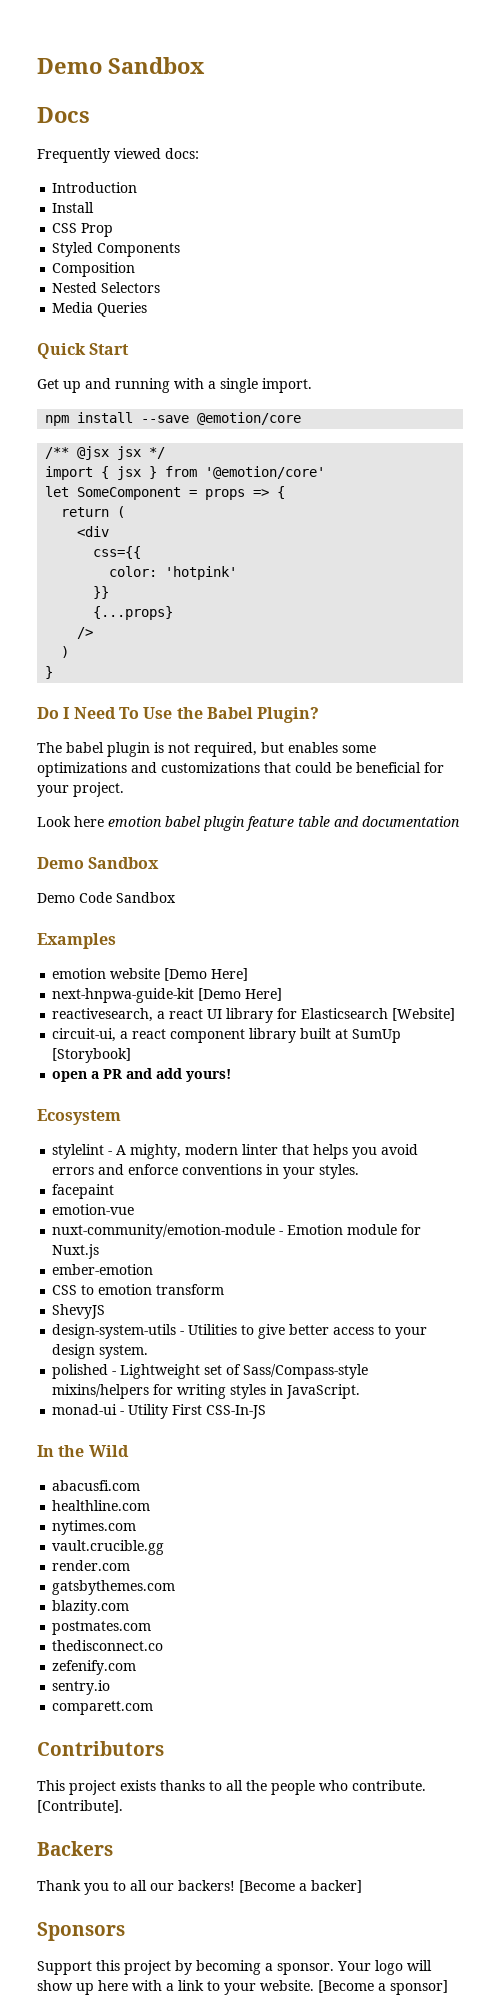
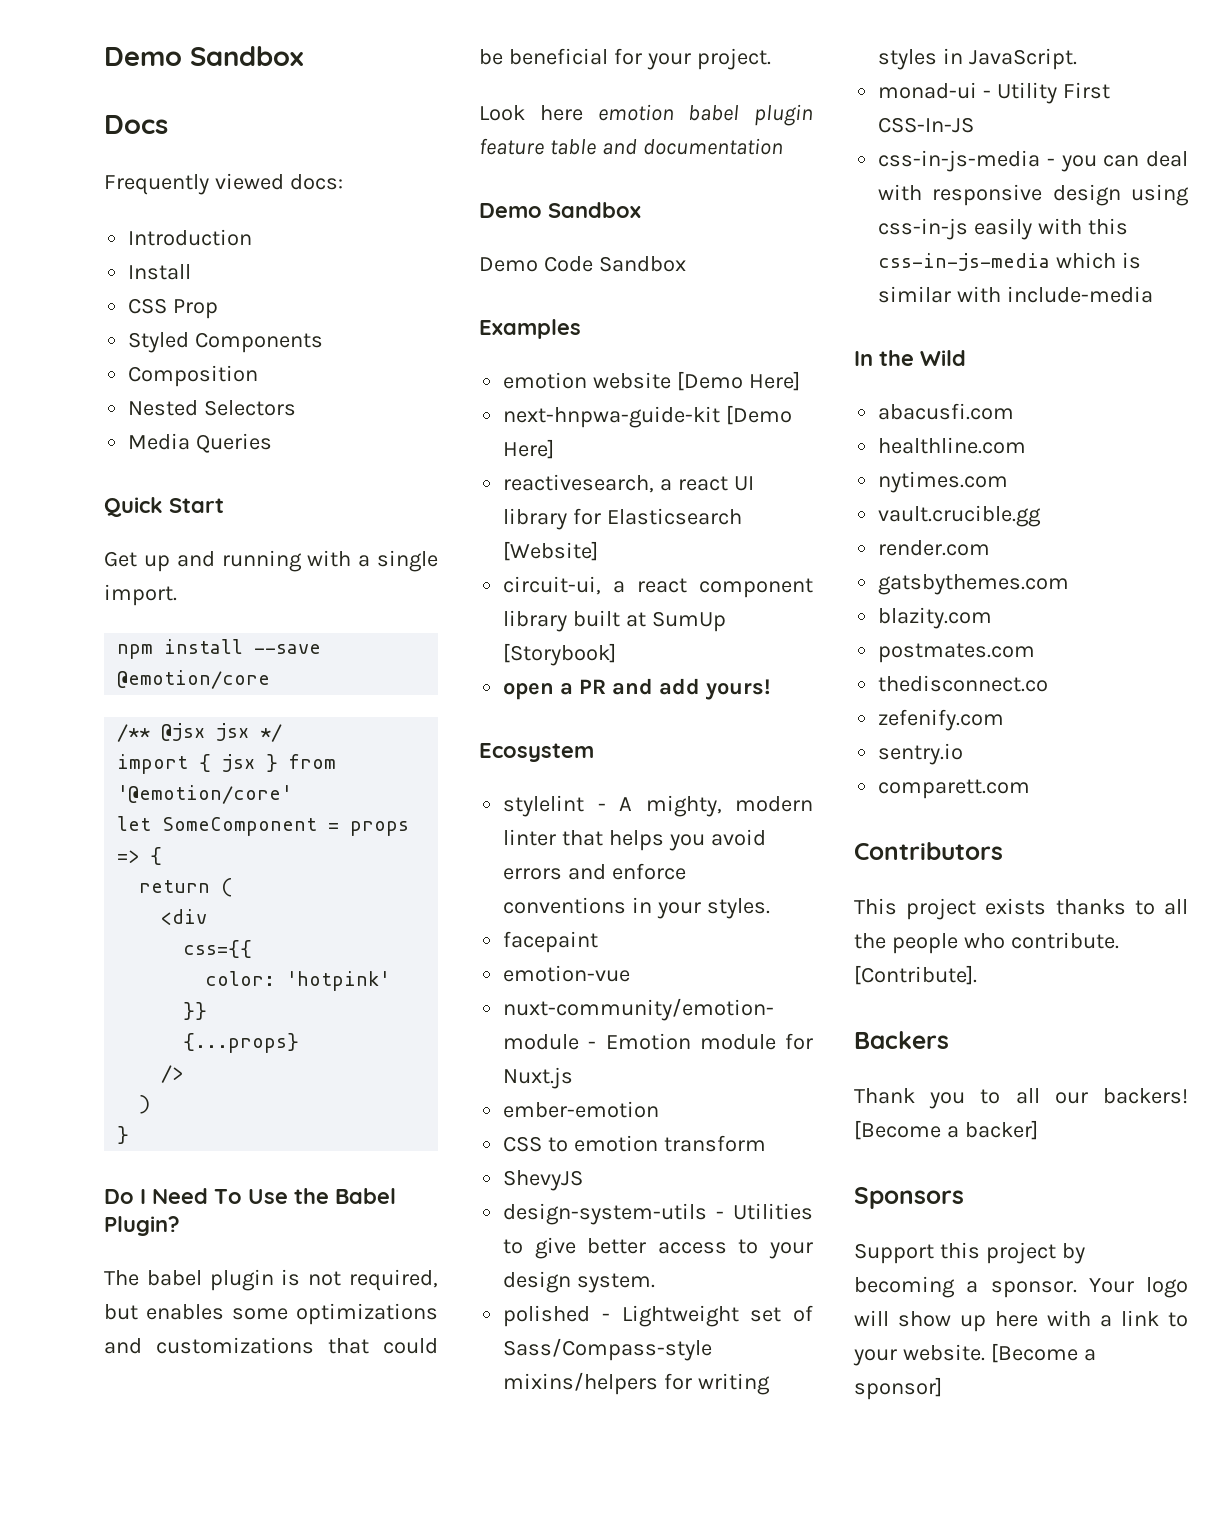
+ css-in-js-media - you can deal with responsive design using css-in-js easily with this css-in-js-media which is similar with include-media

